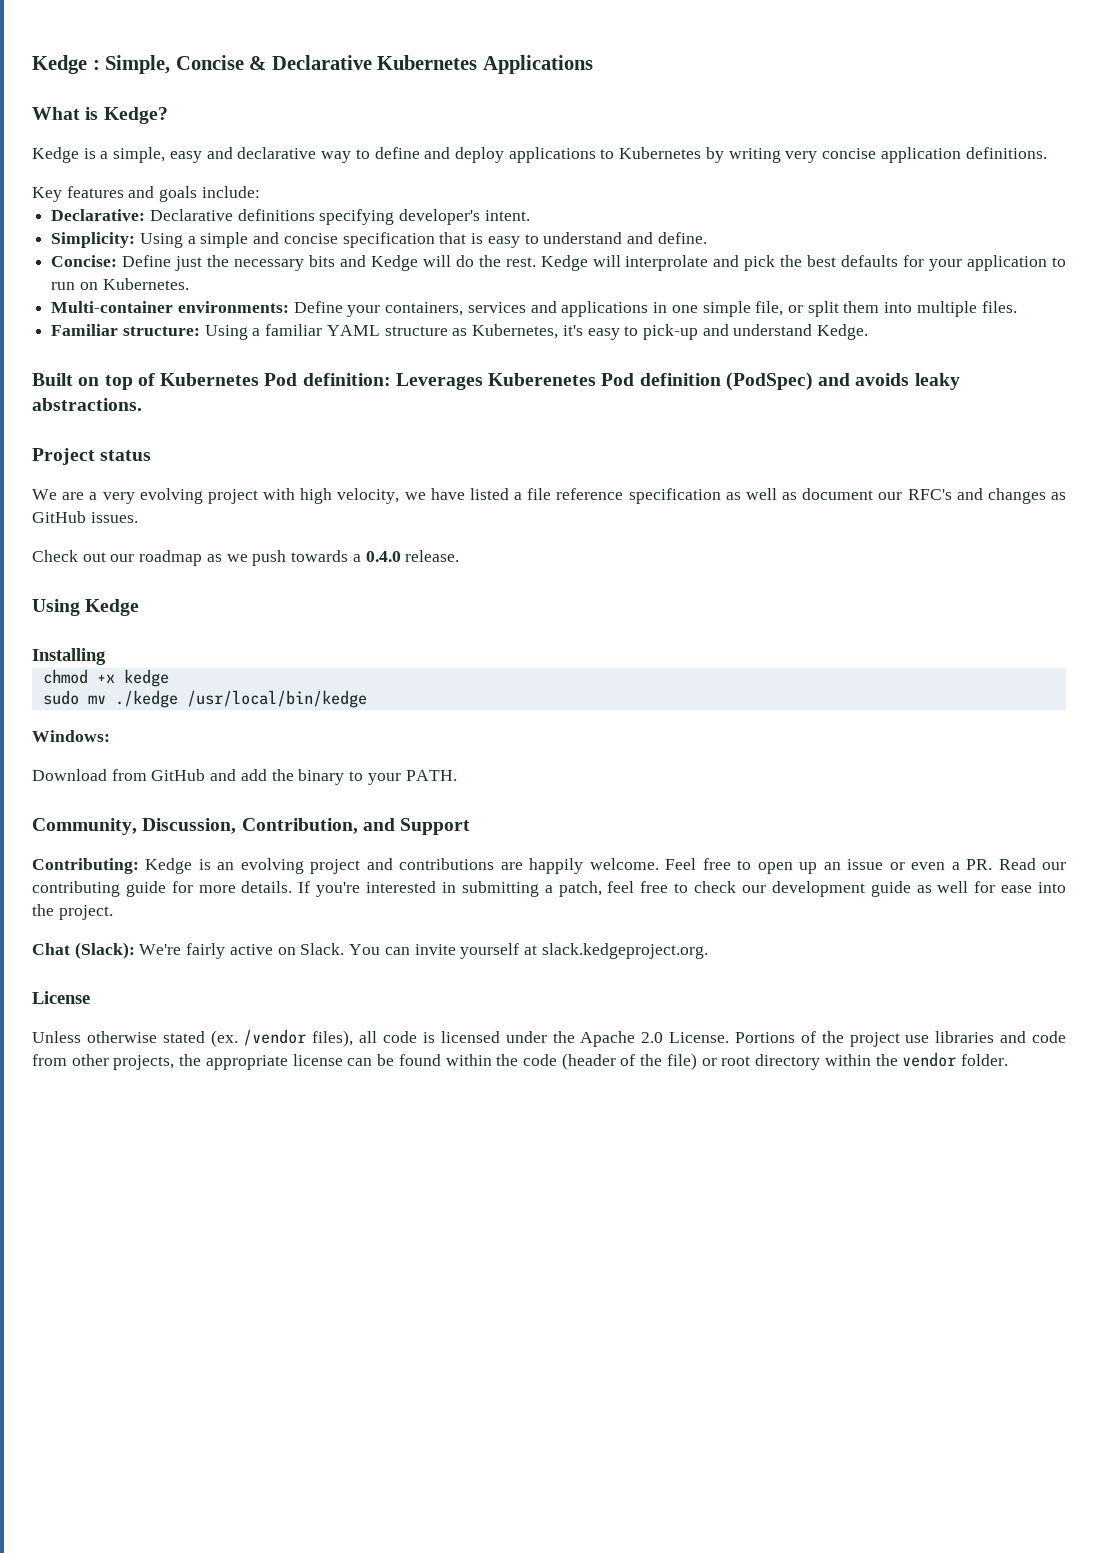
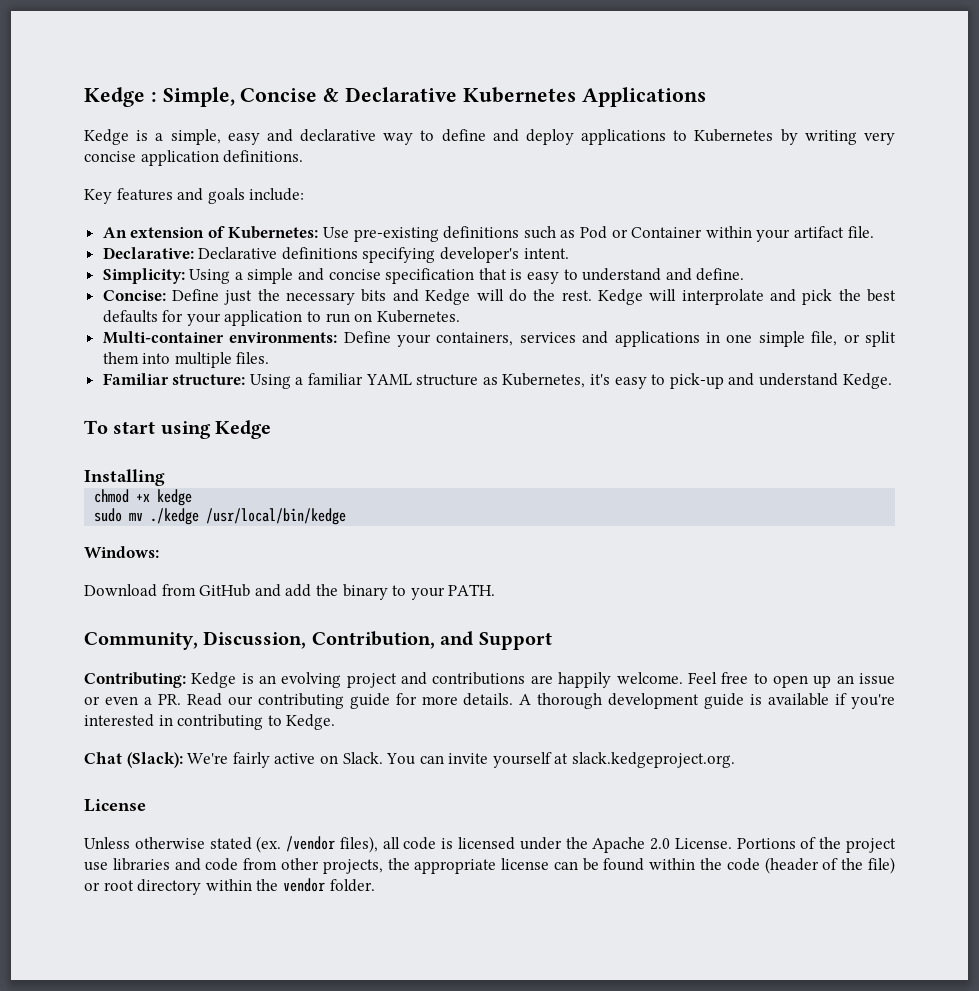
- What is Kedge?
+ An extension of Kubernetes: Use pre-existing definitions such as Pod or Container within your artifact file.
- Built on top of Kubernetes Pod definition: Leverages Kuberenetes Pod definition (PodSpec) and avoids leaky abstractions.
- Project status
- We are a very evolving project with high velocity, we have listed a file reference specification as well as document our RFC's and changes as GitHub issues.
- Check out our roadmap as we push towards a 0.4.0 release.
- Using Kedge
+ To start using Kedge
- If you're interested in submitting a patch, feel free to check our development guide as well for ease into the project.
+ A thorough development guide is available if you're interested in contributing to Kedge.

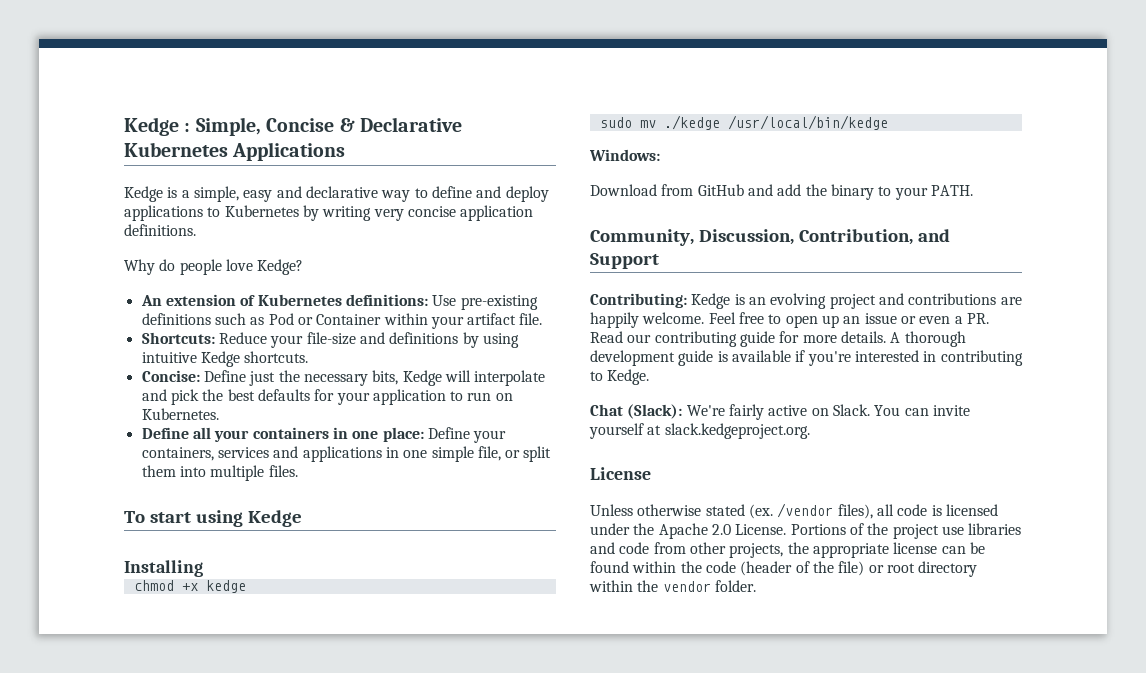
- Key features and goals include:
+ Why do people love Kedge?
- An extension of Kubernetes: Use pre-existing definitions such as Pod or Container within your artifact file.
+ An extension of Kubernetes definitions: Use pre-existing definitions such as Pod or Container within your artifact file.
- Declarative: Declarative definitions specifying developer's intent.
- Simplicity: Using a simple and concise specification that is easy to understand and define.
+ Shortcuts: Reduce your file-size and definitions by using intuitive Kedge shortcuts.
- Concise: Define just the necessary bits and Kedge will do the rest. Kedge will interprolate and pick the best defaults for your application to run on Kubernetes.
+ Concise: Define just the necessary bits, Kedge will interpolate and pick the best defaults for your application to run on Kubernetes.
- Multi-container environments: Define your containers, services and applications in one simple file, or split them into multiple files.
+ Define all your containers in one place: Define your containers, services and applications in one simple file, or split them into multiple files.
- Familiar structure: Using a familiar YAML structure as Kubernetes, it's easy to pick-up and understand Kedge.

